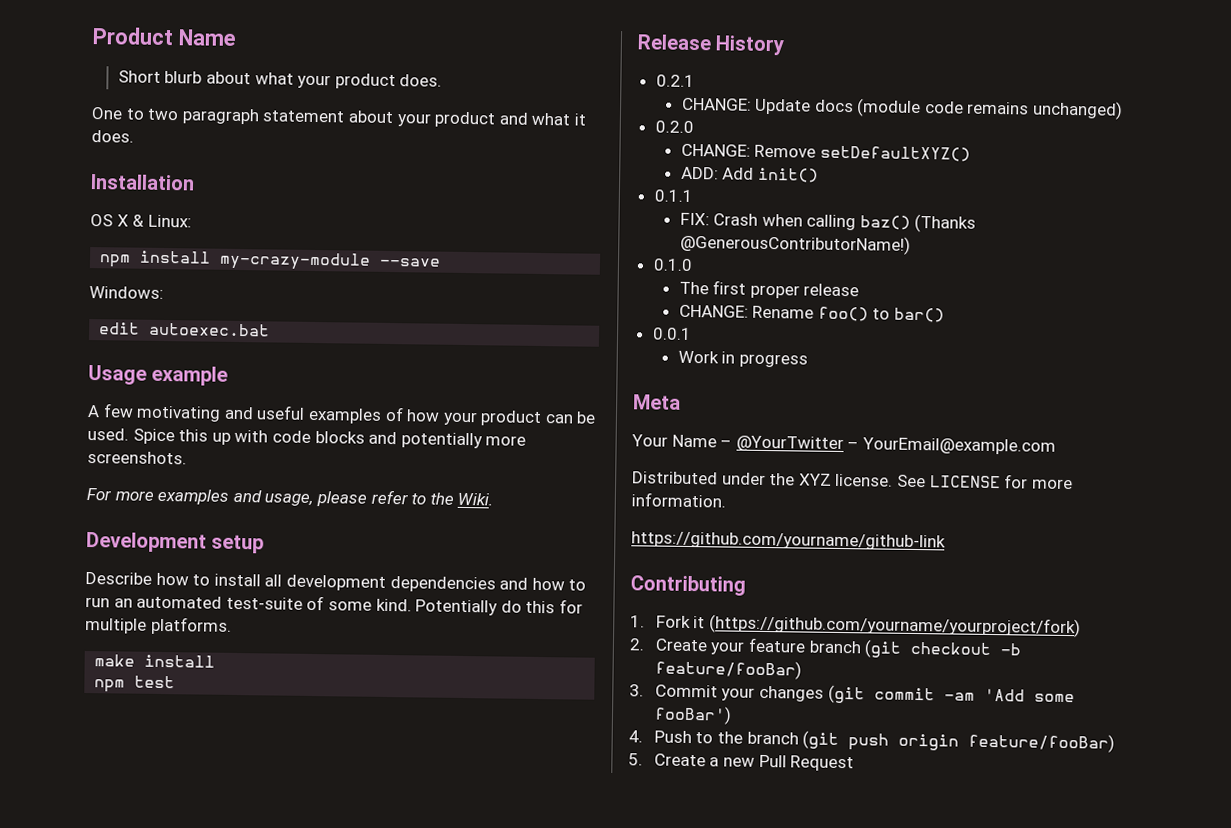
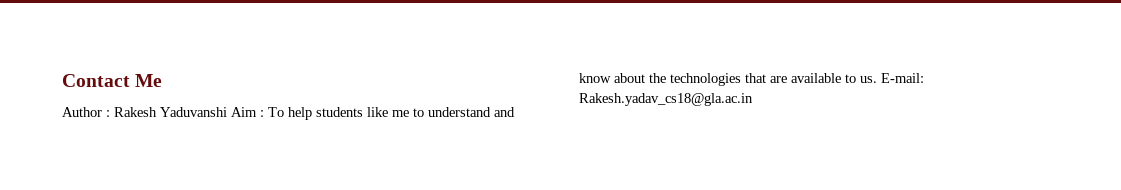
- Product Name
- Short blurb about what your product does.
- One to two paragraph statement about your product and what it does.
- Installation
- OS X & Linux:
- npm install my-crazy-module --save
- Windows:
- edit autoexec.bat
- Usage example
- A few motivating and useful examples of how your product can be used. Spice this up with code blocks and potentially more screenshots.
- For more examples and usage, please refer to the Wiki.
- Development setup
- Describe how to install all development dependencies and how to run an automated test-suite of some kind. Potentially do this for multiple platforms.
- make install
- npm test
- Release History
- 0.2.1
- CHANGE: Update docs (module code remains unchanged)
- 0.2.0
- CHANGE: Remove setDefaultXYZ()
- ADD: Add init()
- 0.1.1
- FIX: Crash when calling baz() (Thanks @GenerousContributorName!)
- 0.1.0
- The first proper release
- CHANGE: Rename foo() to bar()
- 0.0.1
- Work in progress
- Meta
- Your Name – @YourTwitter – YourEmail@example.com
- Distributed under the XYZ license. See LICENSE for more information.
- https://github.com/yourname/github-link
- Contributing
- 1. Fork it (https://github.com/yourname/yourproject/fork)
- 2. Create your feature branch (git checkout -b feature/fooBar)
- 3. Commit your changes (git commit -am 'Add some fooBar')
- 4. Push to the branch (git push origin feature/fooBar)
- 5. Create a new Pull Request
+ Contact Me
+ Author : Rakesh Yaduvanshi Aim : To help students like me to understand and know about the technologies that are available to us. E-mail: Rakesh.yadav_cs18@gla.ac.in

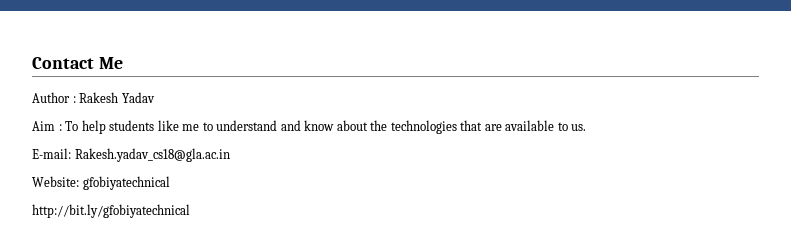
- Author : Rakesh Yaduvanshi Aim : To help students like me to understand and know about the technologies that are available to us. E-mail: Rakesh.yadav_cs18@gla.ac.in
+ Author : Rakesh Yadav
+ Aim : To help students like me to understand and know about the technologies that are available to us.
+ E-mail: Rakesh.yadav_cs18@gla.ac.in
+ Website: gfobiyatechnical
+ http://bit.ly/gfobiyatechnical

